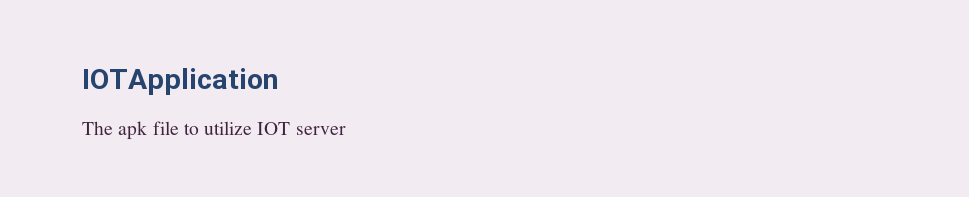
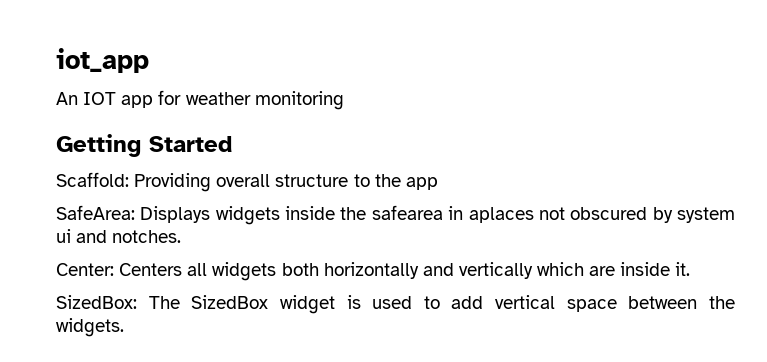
- IOTApplication
- The apk file to utilize IOT server
+ iot_app
+ An IOT app for weather monitoring
+ Getting Started
+ Scaffold: Providing overall structure to the app
+ SafeArea: Displays widgets inside the safearea in aplaces not obscured by system ui and notches.
+ Center: Centers all widgets both horizontally and vertically which are inside it.
+ SizedBox: The SizedBox widget is used to add vertical space between the widgets.

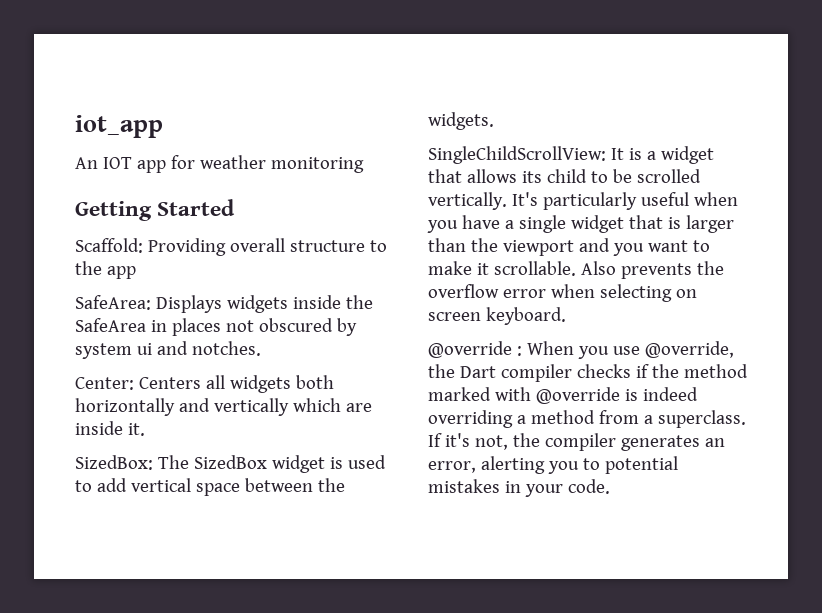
- SafeArea: Displays widgets inside the safearea in aplaces not obscured by system ui and notches.
+ SafeArea: Displays widgets inside the SafeArea in places not obscured by system ui and notches.
+ SingleChildScrollView: It is a widget that allows its child to be scrolled vertically. It's particularly useful when you have a single widget that is larger than the viewport and you want to make it scrollable. Also prevents the overflow error when selecting on screen keyboard.
+ @override : When you use @override, the Dart compiler checks if the method marked with @override is indeed overriding a method from a superclass. If it's not, the compiler generates an error, alerting you to potential mistakes in your code.

